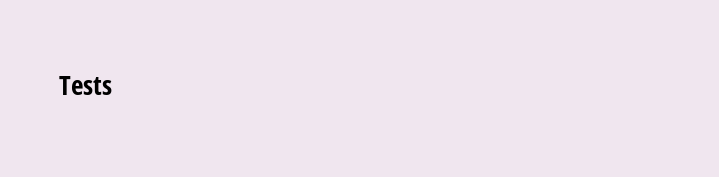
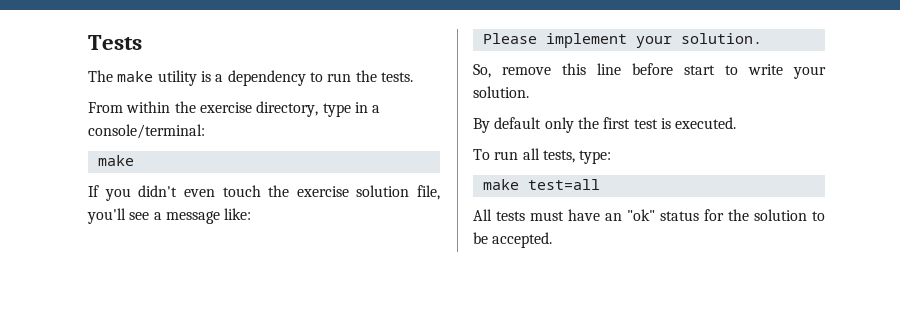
+ The make utility is a dependency to run the tests.
+ From within the exercise directory, type in a console/terminal:
+ make
+ If you didn't even touch the exercise solution file, you'll see a message like:
+ Please implement your solution.
+ So, remove this line before start to write your solution.
+ By default only the first test is executed.
+ To run all tests, type:
+ make test=all
+ All tests must have an "ok" status for the solution to be accepted.

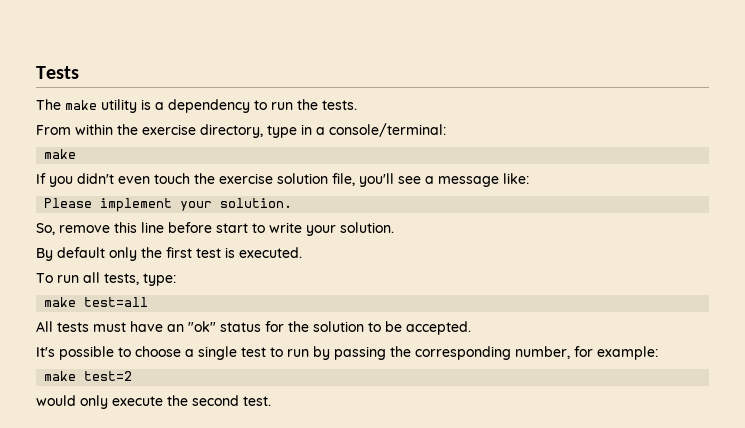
+ It's possible to choose a single test to run by passing the corresponding number, for example:
+ make test=2
+ would only execute the second test.

